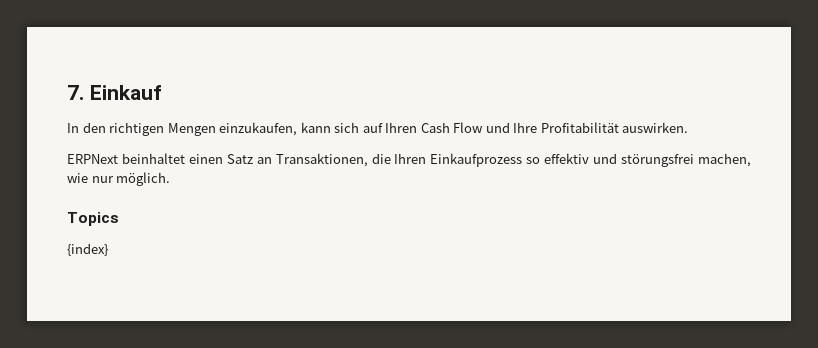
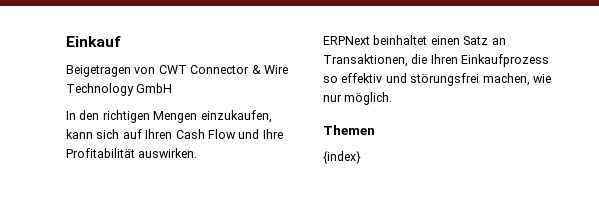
- 7. Einkauf
+ Einkauf
+ Beigetragen von CWT Connector & Wire Technology GmbH
- Topics
+ Themen

